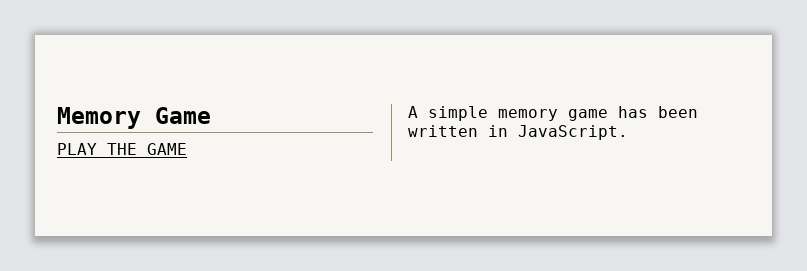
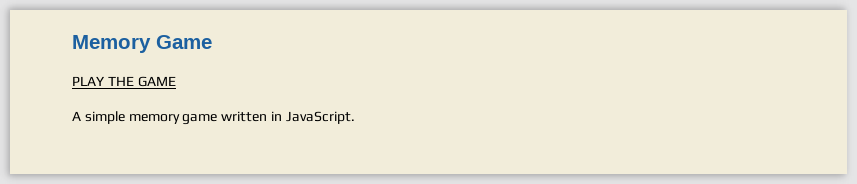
- A simple memory game has been written in JavaScript.
+ A simple memory game written in JavaScript.

